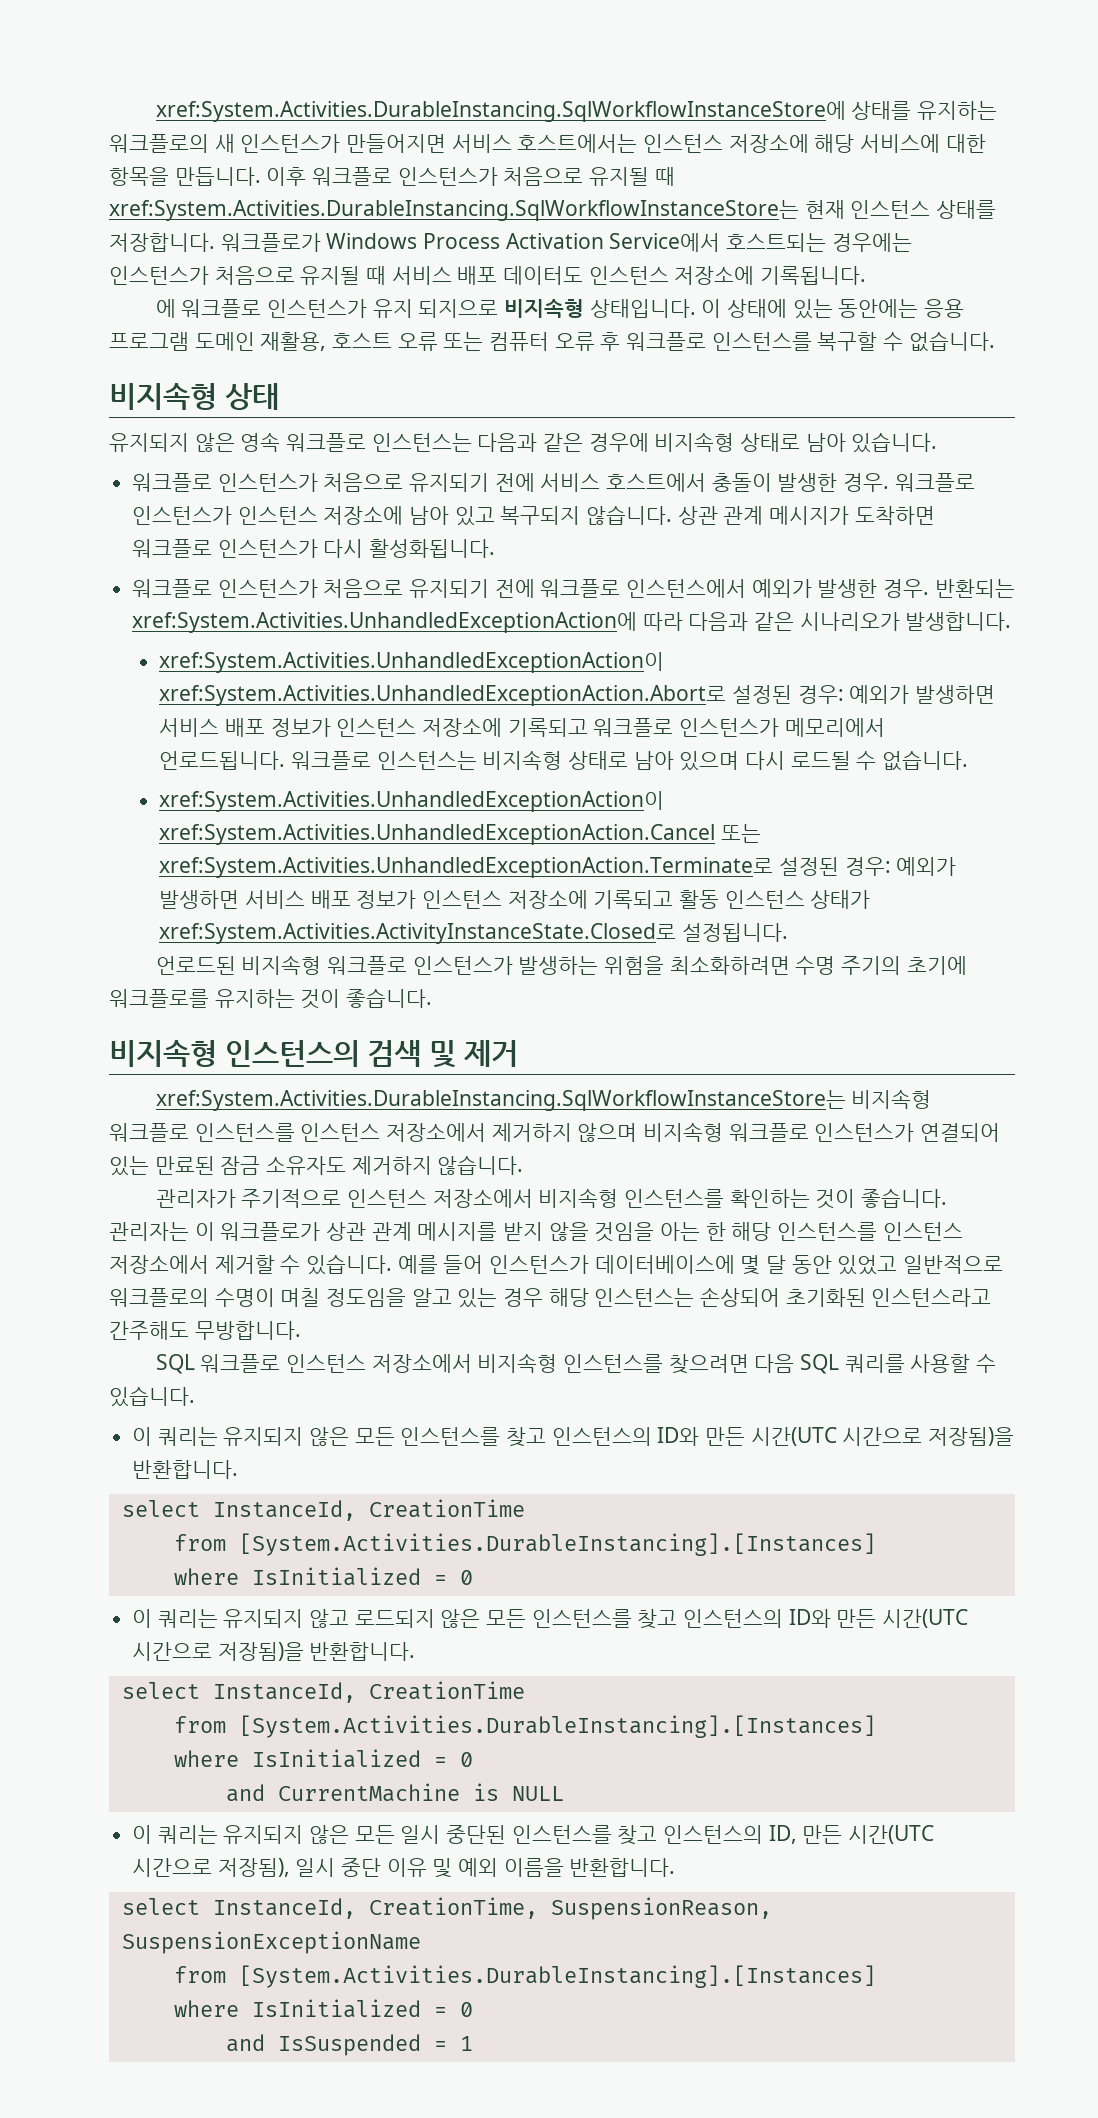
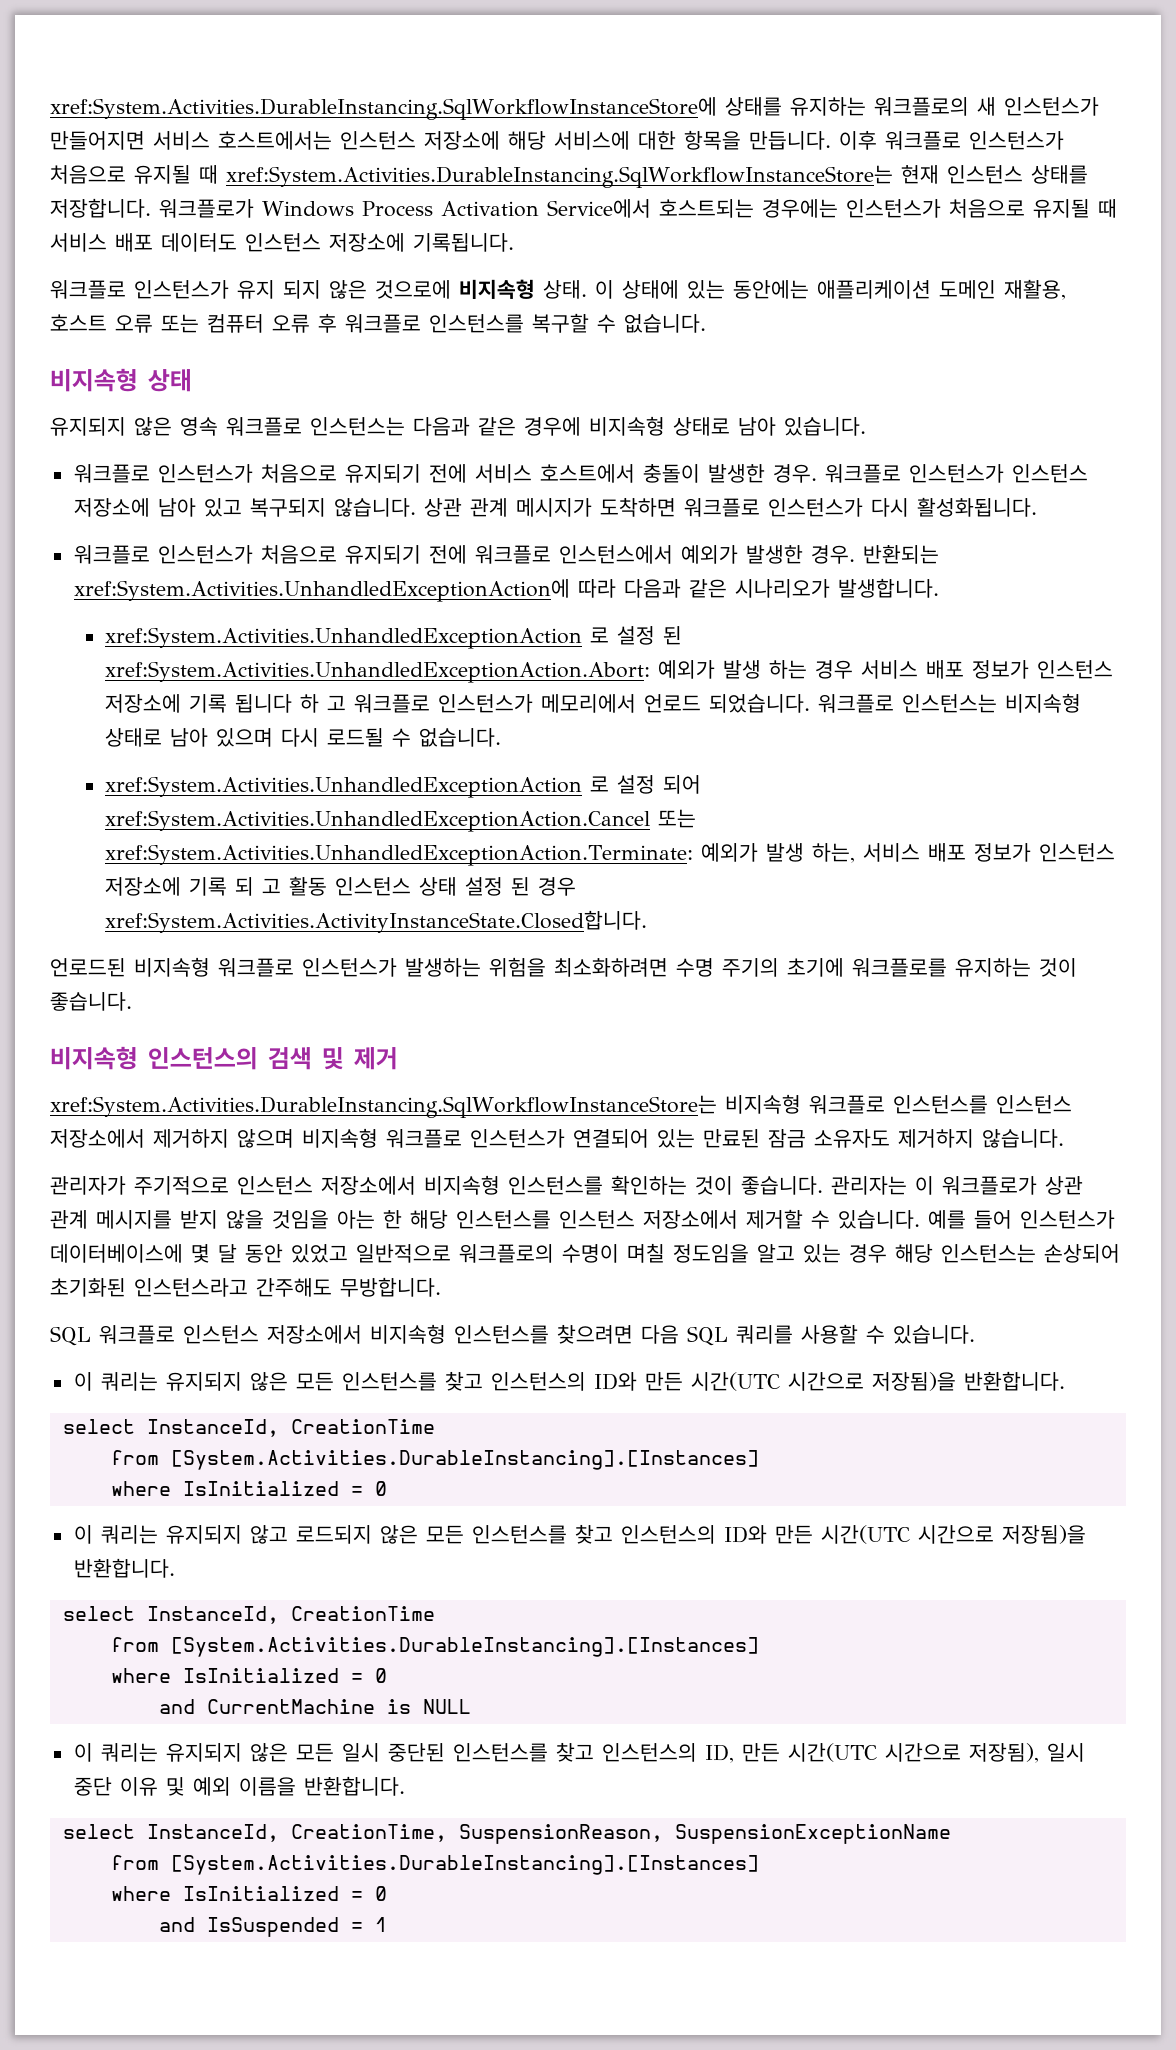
- 에 워크플로 인스턴스가 유지 되지으로 비지속형 상태입니다.
+ 워크플로 인스턴스가 유지 되지 않은 것으로에 비지속형 상태.
- 이 상태에 있는 동안에는 응용 프로그램 도메인 재활용, 호스트 오류 또는 컴퓨터 오류 후 워크플로 인스턴스를 복구할 수 없습니다.
+ 이 상태에 있는 동안에는 애플리케이션 도메인 재활용, 호스트 오류 또는 컴퓨터 오류 후 워크플로 인스턴스를 복구할 수 없습니다.
- xref:System.Activities.UnhandledExceptionAction이 xref:System.Activities.UnhandledExceptionAction.Abort로 설정된 경우: 예외가 발생하면 서비스 배포 정보가 인스턴스 저장소에 기록되고 워크플로 인스턴스가 메모리에서 언로드됩니다.
+ xref:System.Activities.UnhandledExceptionAction 로 설정 된 xref:System.Activities.UnhandledExceptionAction.Abort: 예외가 발생 하는 경우 서비스 배포 정보가 인스턴스 저장소에 기록 됩니다 하 고 워크플로 인스턴스가 메모리에서 언로드 되었습니다.
- xref:System.Activities.UnhandledExceptionAction이 xref:System.Activities.UnhandledExceptionAction.Cancel 또는 xref:System.Activities.UnhandledExceptionAction.Terminate로 설정된 경우: 예외가 발생하면 서비스 배포 정보가 인스턴스 저장소에 기록되고 활동 인스턴스 상태가 xref:System.Activities.ActivityInstanceState.Closed로 설정됩니다.
+ xref:System.Activities.UnhandledExceptionAction 로 설정 되어 xref:System.Activities.UnhandledExceptionAction.Cancel 또는 xref:System.Activities.UnhandledExceptionAction.Terminate: 예외가 발생 하는, 서비스 배포 정보가 인스턴스 저장소에 기록 되 고 활동 인스턴스 상태 설정 된 경우 xref:System.Activities.ActivityInstanceState.Closed합니다.

